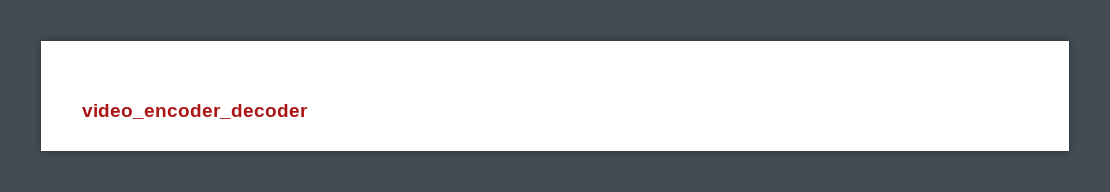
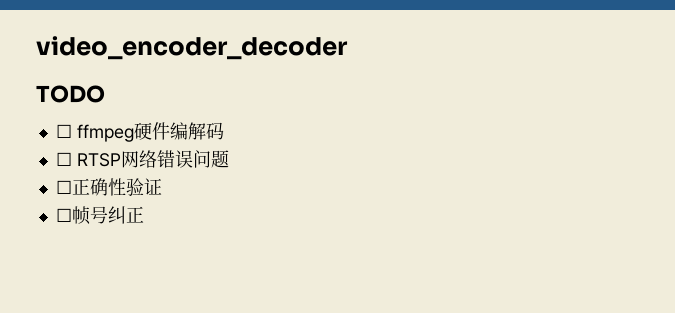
+ TODO
+ ☐ ffmpeg硬件编解码
+ ☐ RTSP网络错误问题
+ ☐正确性验证
+ ☐帧号纠正

